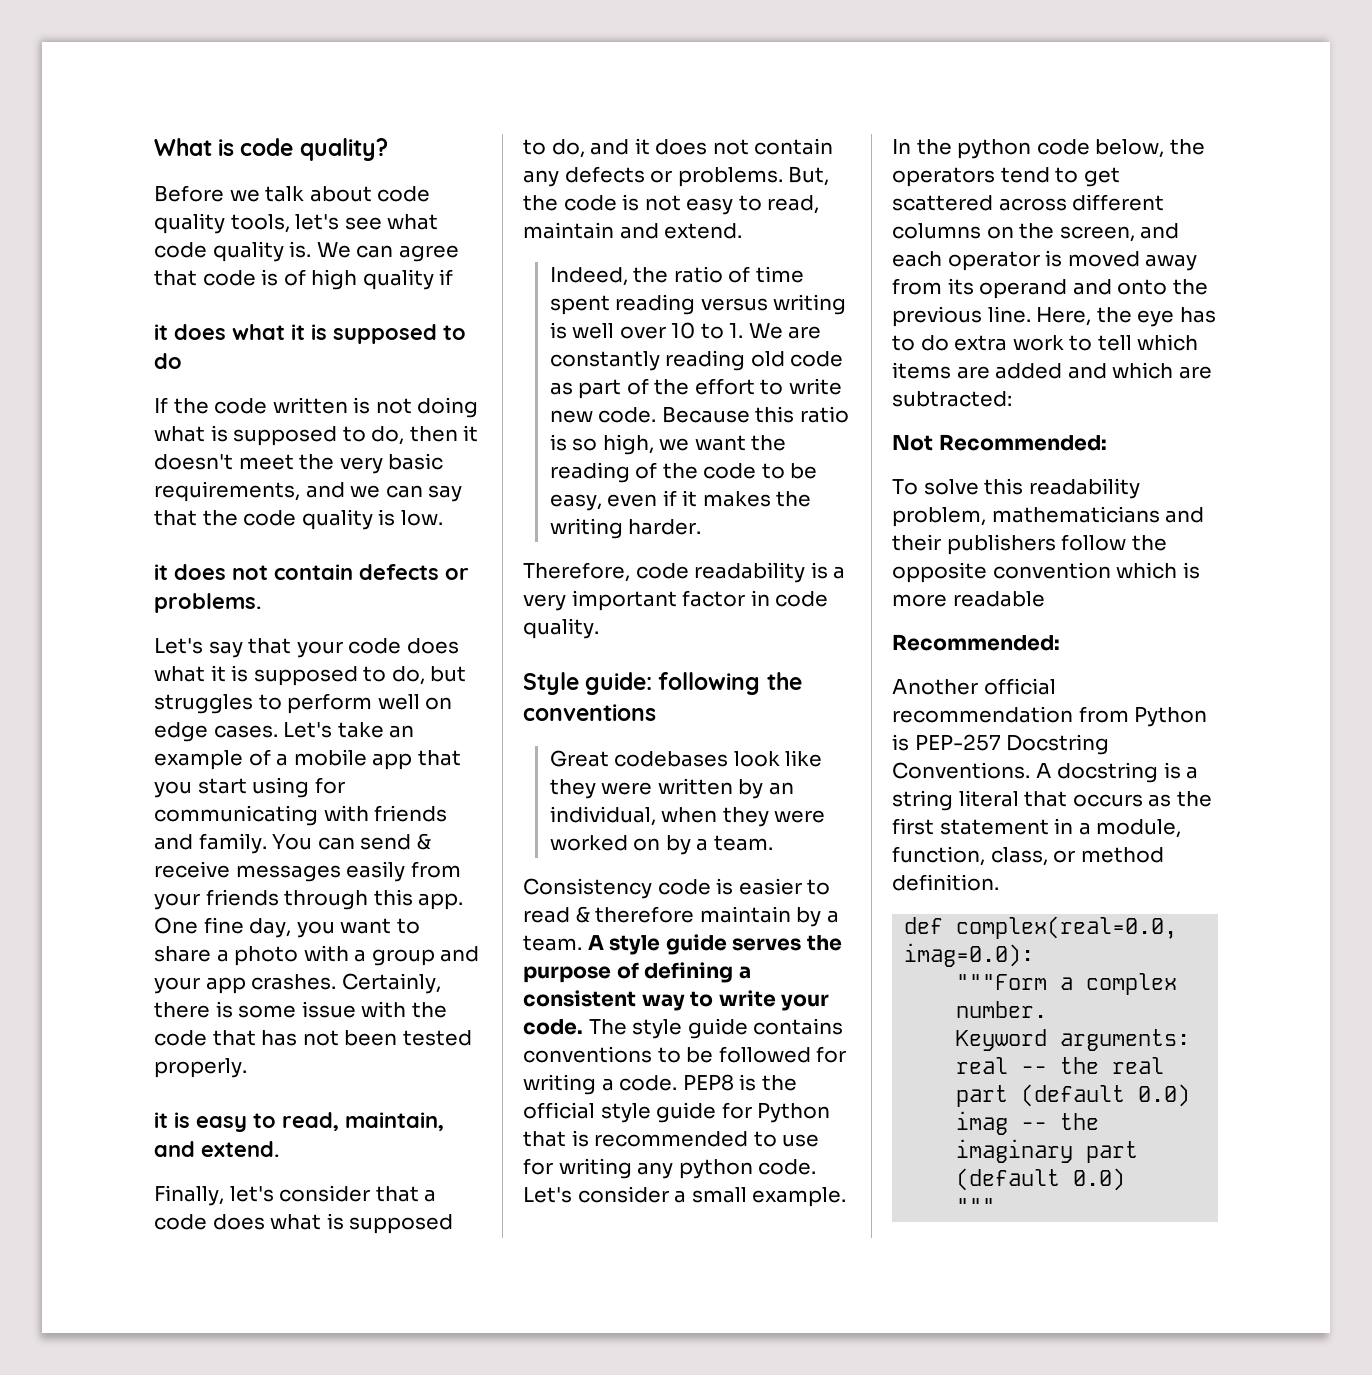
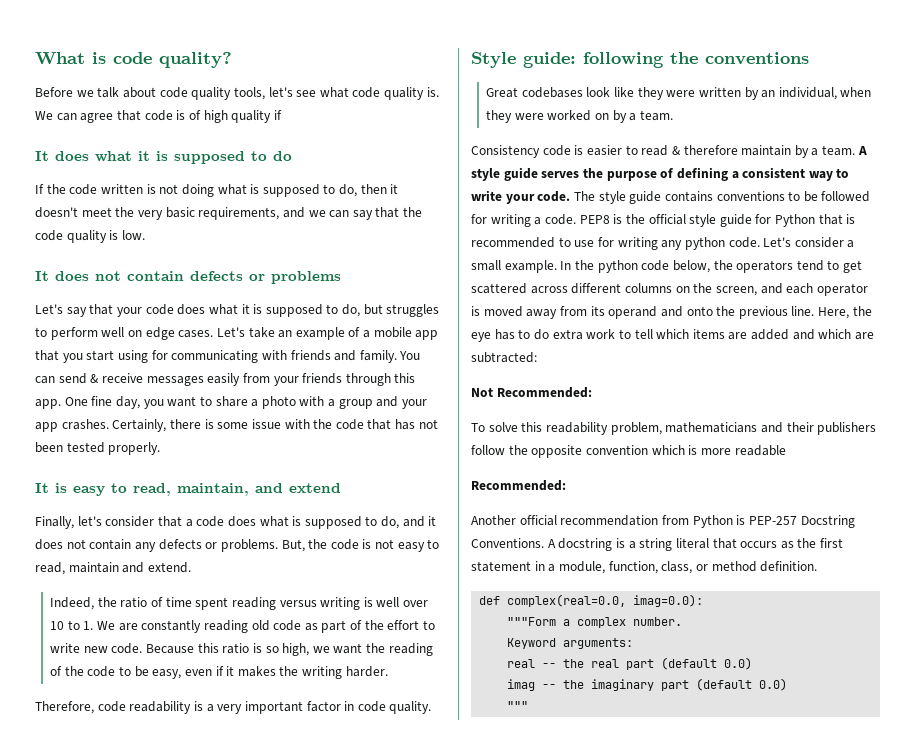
- it does what it is supposed to do
+ It does what it is supposed to do
- it does not contain defects or problems.
+ It does not contain defects or problems
- it is easy to read, maintain, and extend.
+ It is easy to read, maintain, and extend

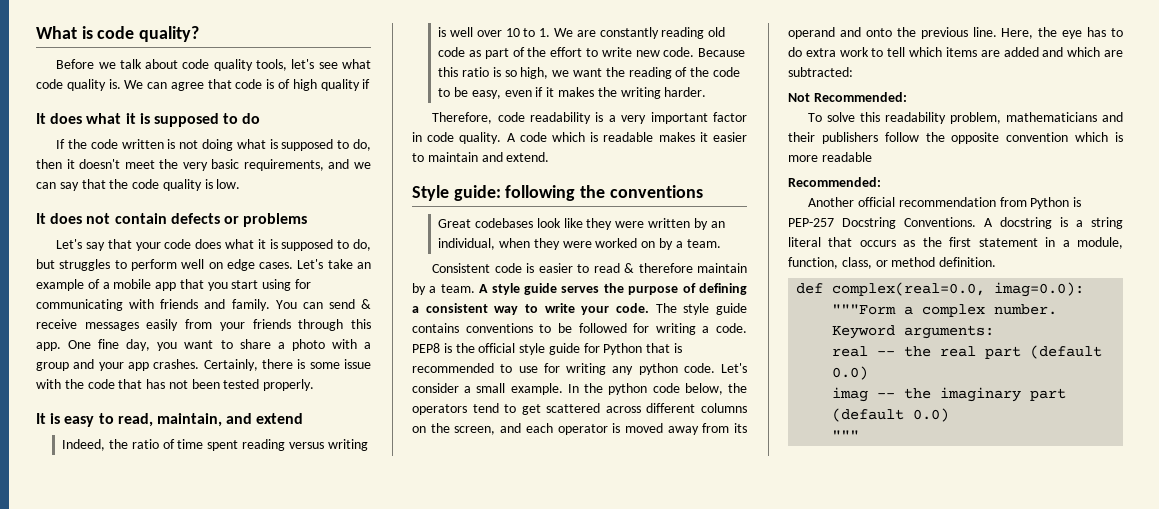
- Finally, let's consider that a code does what is supposed to do, and it does not contain any defects or problems. But, the code is not easy to read, maintain and extend.
+ A code which is readable makes it easier to maintain and extend.
- Consistency code is easier to read & therefore maintain by a team.
+ Consistent code is easier to read & therefore maintain by a team.

